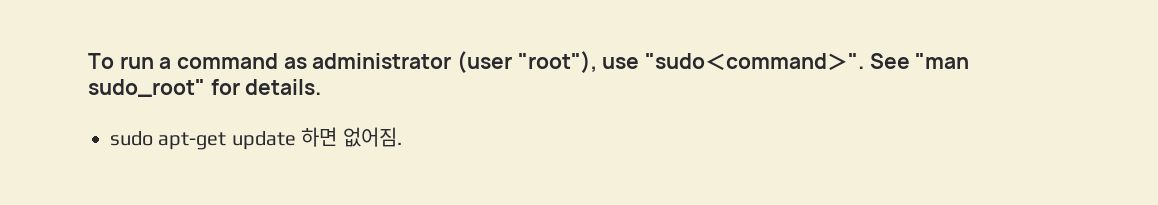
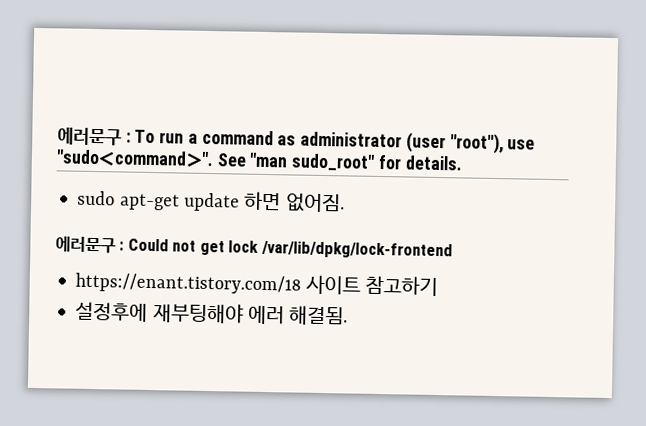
- To run a command as administrator (user "root"), use "sudo＜command＞".
+ 에러문구 : To run a command as administrator (user "root"), use "sudo＜command＞".
+ 에러문구 : Could not get lock /var/lib/dpkg/lock-frontend
+ https://enant.tistory.com/18 사이트 참고하기
+ 설정후에 재부팅해야 에러 해결됨.

